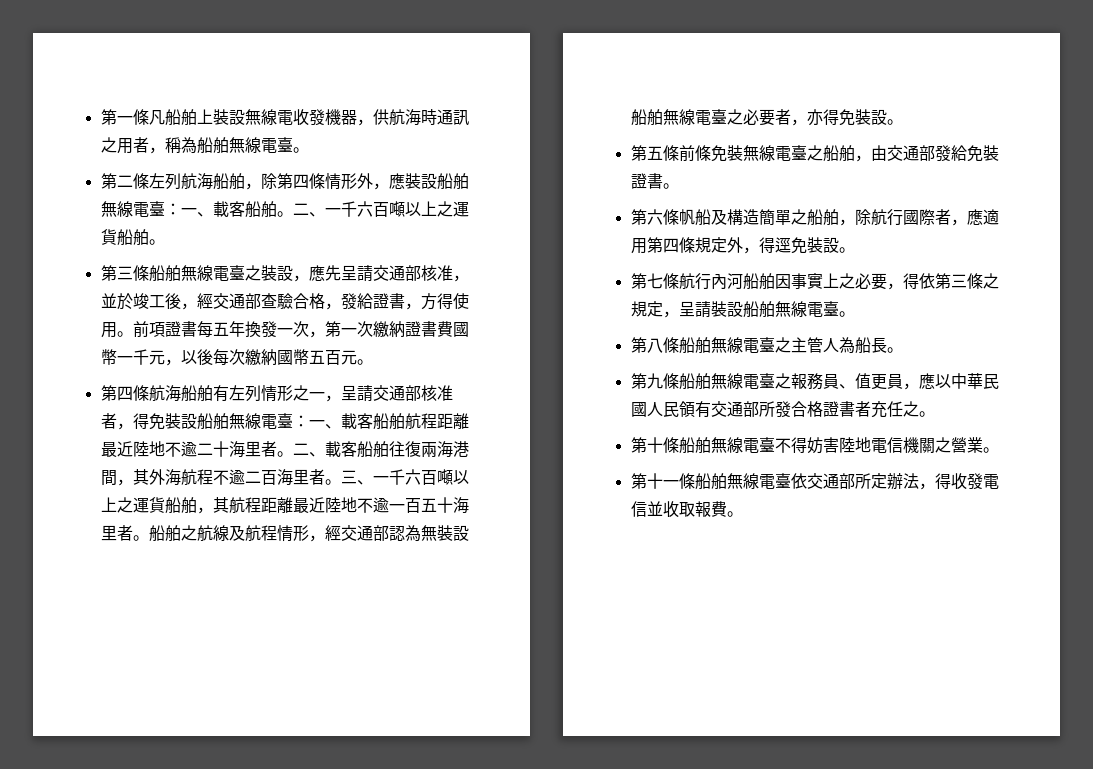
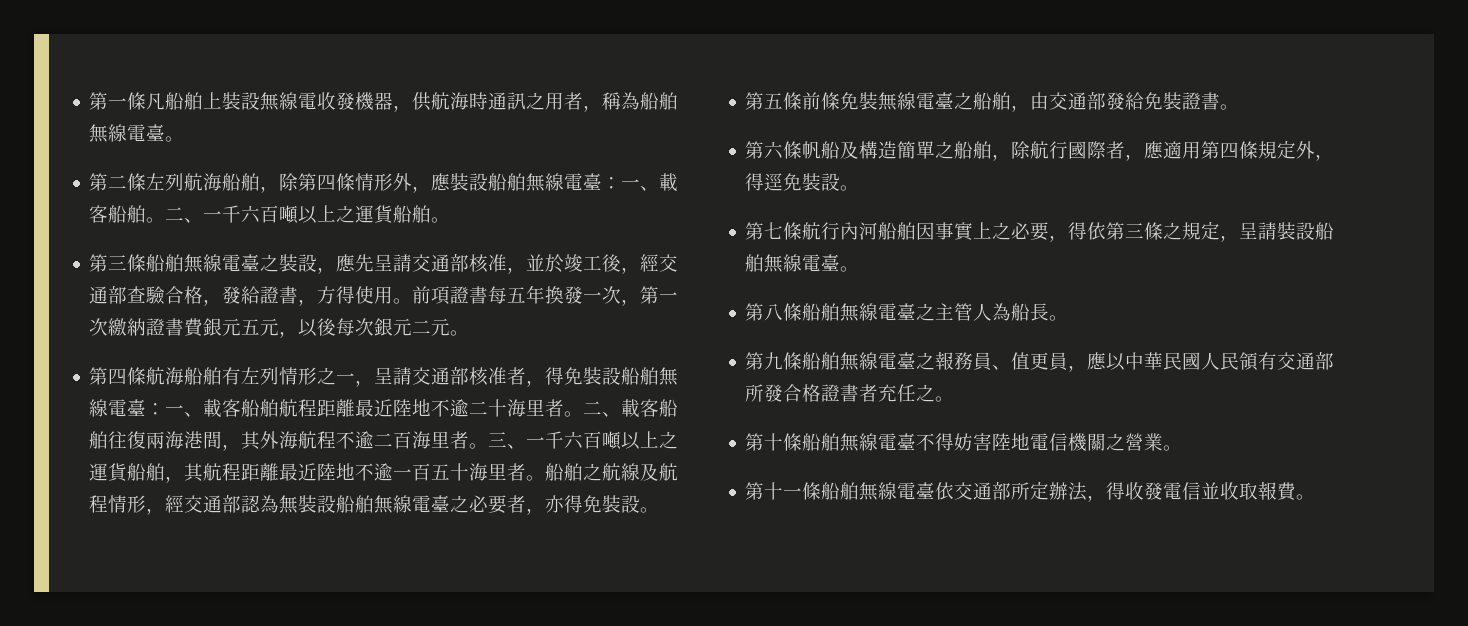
- 前項證書每五年換發一次，第一次繳納證書費國幣一千元，以後每次繳納國幣五百元。
+ 前項證書每五年換發一次，第一次繳納證書費銀元五元，以後每次銀元二元。

